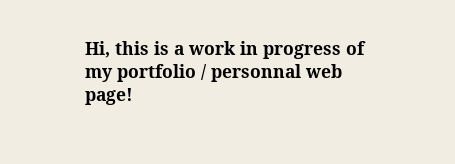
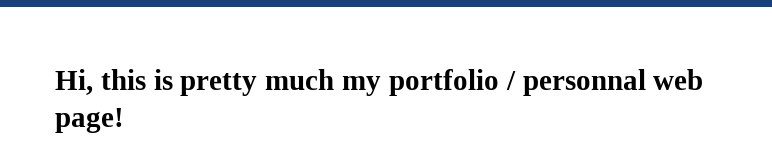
- Hi, this is a work in progress of my portfolio / personnal web page!
+ Hi, this is pretty much my portfolio / personnal web page!

